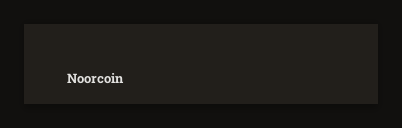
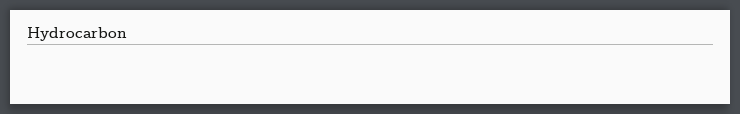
- Noorcoin
+ Hydrocarbon

